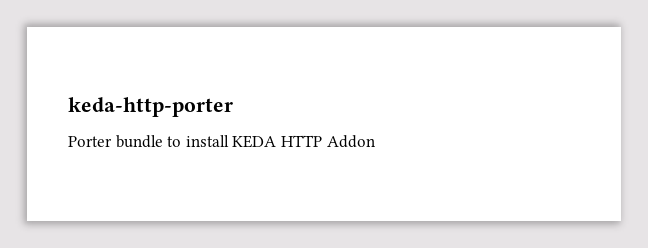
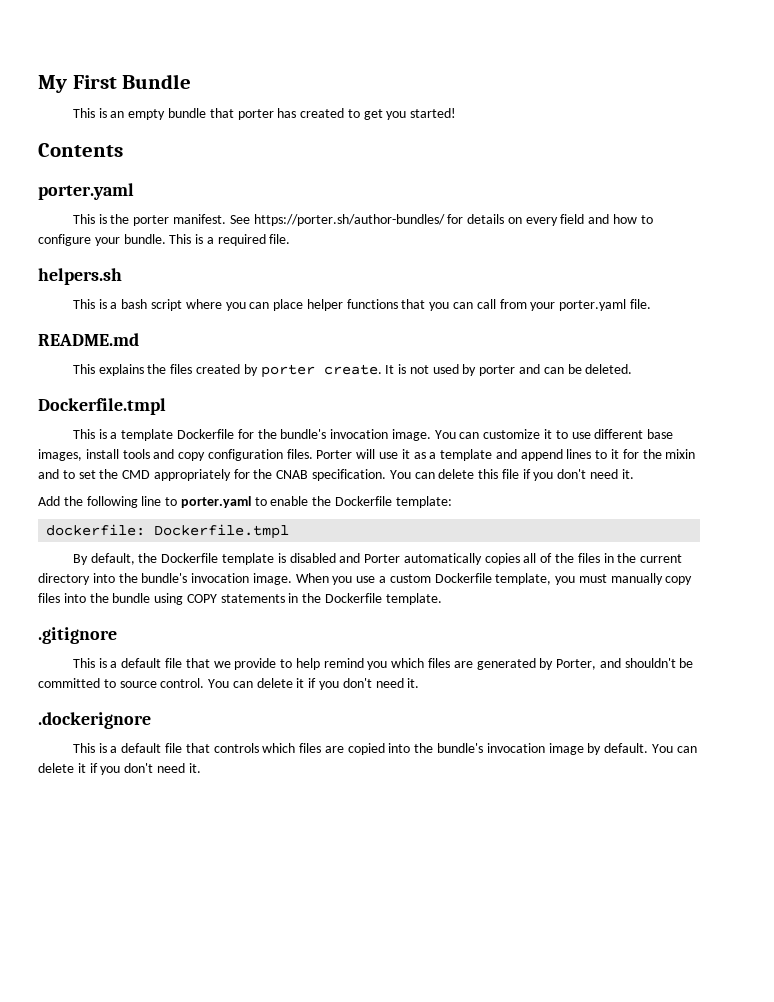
- keda-http-porter
- Porter bundle to install KEDA HTTP Addon
+ My First Bundle
+ This is an empty bundle that porter has created to get you started!
+ Contents
+ porter.yaml
+ This is the porter manifest. See https://porter.sh/author-bundles/ for details on every field and how to configure your bundle. This is a required file.
+ helpers.sh
+ This is a bash script where you can place helper functions that you can call from your porter.yaml file.
+ README.md
+ This explains the files created by porter create. It is not used by porter and can be deleted.
+ Dockerfile.tmpl
+ This is a template Dockerfile for the bundle's invocation image. You can customize it to use different base images, install tools and copy configuration files. Porter will use it as a template and append lines to it for the mixin and to set the CMD appropriately for the CNAB specification. You can delete this file if you don't need it.
+ Add the following line to porter.yaml to enable the Dockerfile template:
+ dockerfile: Dockerfile.tmpl
+ By default, the Dockerfile template is disabled and Porter automatically copies all of the files in the current directory into the bundle's invocation image. When you use a custom Dockerfile template, you must manually copy files into the bundle using COPY statements in the Dockerfile template.
+ .gitignore
+ This is a default file that we provide to help remind you which files are generated by Porter, and shouldn't be committed to source control. You can delete it if you don't need it.
+ .dockerignore
+ This is a default file that controls which files are copied into the bundle's invocation image by default. You can delete it if you don't need it.

